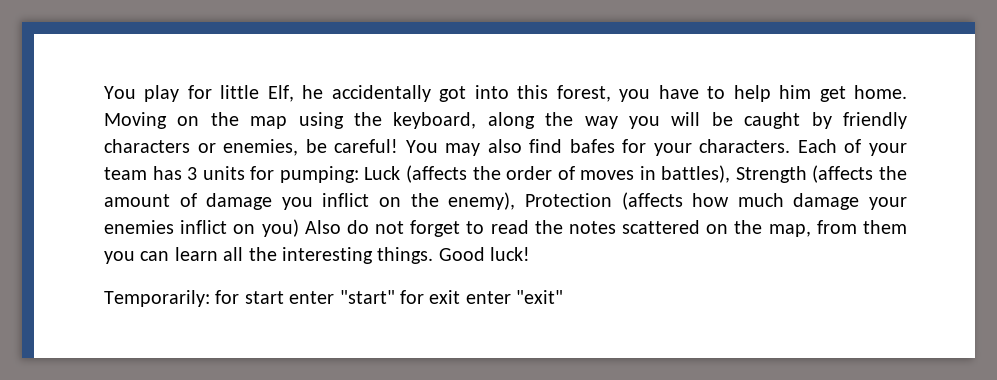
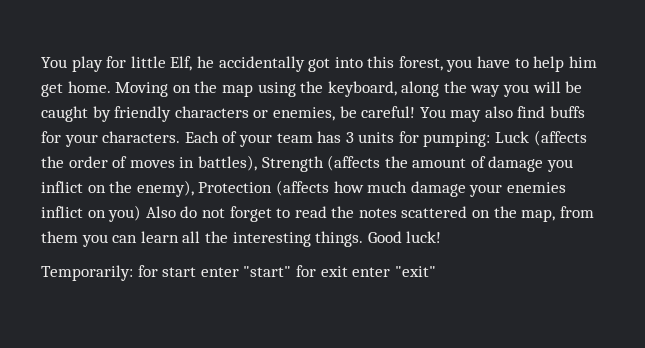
- You may also find bafes for your characters.
+ You may also find buffs for your characters.

